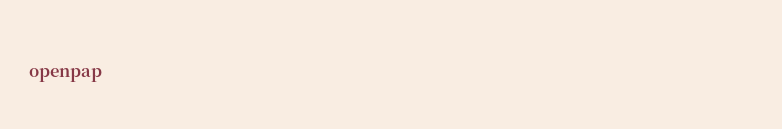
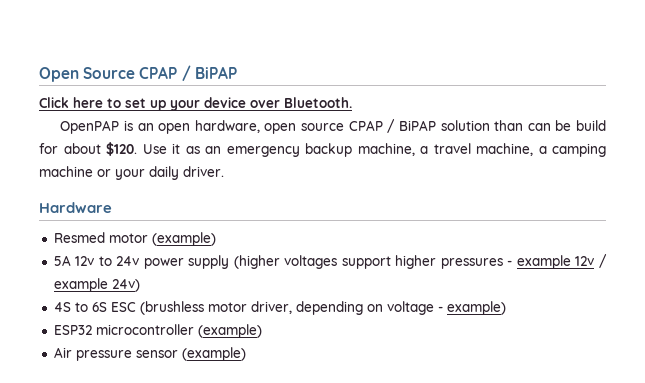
- openpap
+ Open Source CPAP / BiPAP
+ Click here to set up your device over Bluetooth.
+ OpenPAP is an open hardware, open source CPAP / BiPAP solution than can be build for about $120. Use it as an emergency backup machine, a travel machine, a camping machine or your daily driver.
+ Hardware
+ Resmed motor (example)
+ 5A 12v to 24v power supply (higher voltages support higher pressures - example 12v / example 24v)
+ 4S to 6S ESC (brushless motor driver, depending on voltage - example)
+ ESP32 microcontroller (example)
+ Air pressure sensor (example)

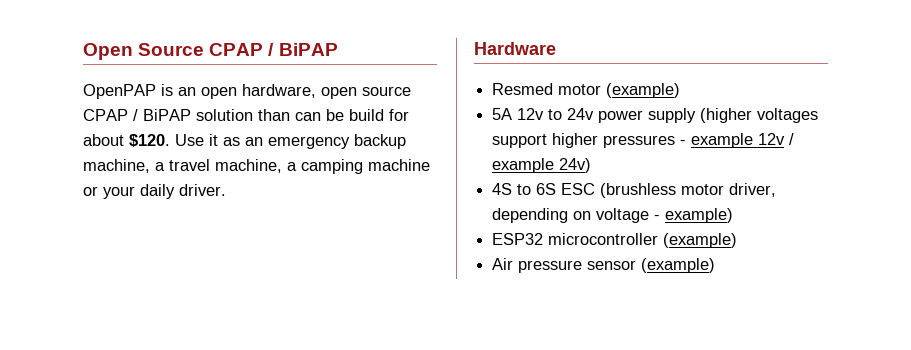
- Click here to set up your device over Bluetooth.

